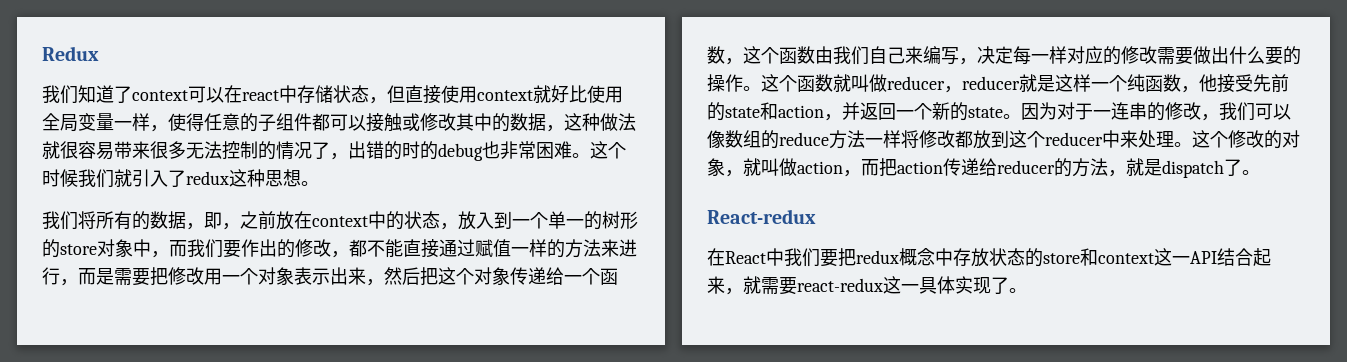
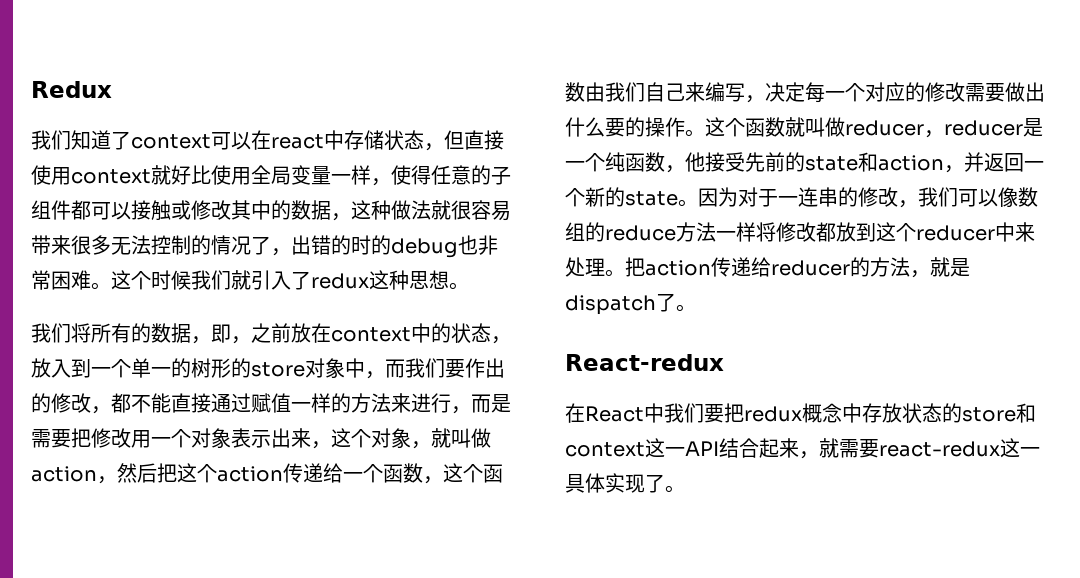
- 我们将所有的数据，即，之前放在context中的状态，放入到一个单一的树形的store对象中，而我们要作出的修改，都不能直接通过赋值一样的方法来进行，而是需要把修改用一个对象表示出来，然后把这个对象传递给一个函数，这个函数由我们自己来编写，决定每一样对应的修改需要做出什么要的操作。
+ 我们将所有的数据，即，之前放在context中的状态，放入到一个单一的树形的store对象中，而我们要作出的修改，都不能直接通过赋值一样的方法来进行，而是需要把修改用一个对象表示出来，这个对象，就叫做action，然后把这个action传递给一个函数，这个函数由我们自己来编写，决定每一个对应的修改需要做出什么要的操作。
- 这个函数就叫做reducer，reducer就是这样一个纯函数，他接受先前的state和action，并返回一个新的state。
+ 这个函数就叫做reducer，reducer是一个纯函数，他接受先前的state和action，并返回一个新的state。
- 这个修改的对象，就叫做action，而把action传递给reducer的方法，就是dispatch了。
+ 把action传递给reducer的方法，就是dispatch了。

